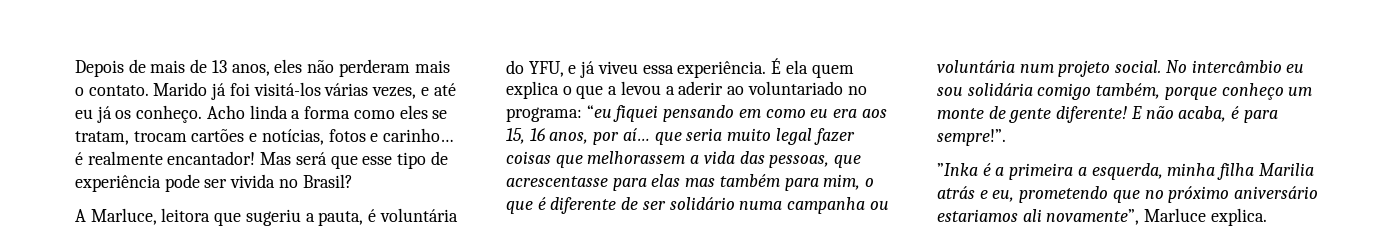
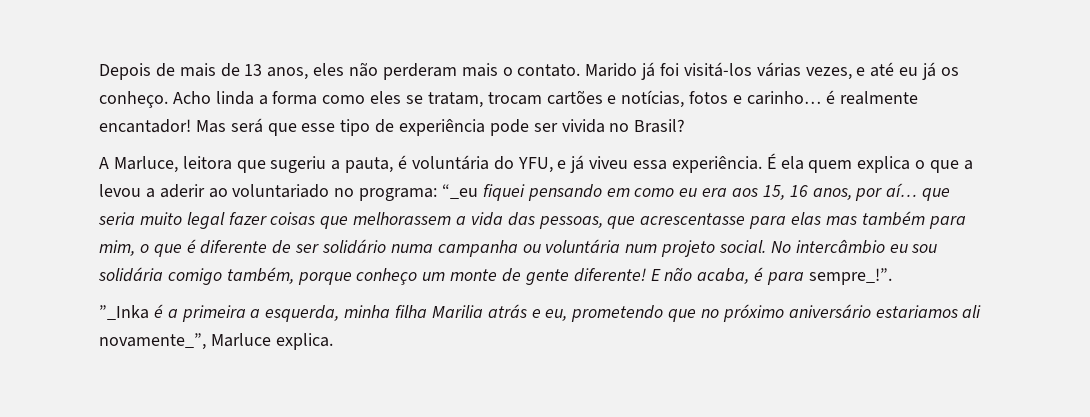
- É ela quem explica o que a levou a aderir ao voluntariado no programa: “eu fiquei pensando em como eu era aos 15, 16 anos, por aí… que seria muito legal fazer coisas que melhorassem a vida das pessoas, que acrescentasse para elas mas também para mim, o que é diferente de ser solidário numa campanha ou voluntária num projeto social.
+ É ela quem explica o que a levou a aderir ao voluntariado no programa: “_eu fiquei pensando em como eu era aos 15, 16 anos, por aí… que seria muito legal fazer coisas que melhorassem a vida das pessoas, que acrescentasse para elas mas também para mim, o que é diferente de ser solidário numa campanha ou voluntária num projeto social.
- E não acaba, é para sempre!”.
- ”Inka é a primeira a esquerda, minha filha Marilia atrás e eu, prometendo que no próximo aniversário estariamos ali novamente”, Marluce explica.
+ E não acaba, é para sempre_!”.
+ ”_Inka é a primeira a esquerda, minha filha Marilia atrás e eu, prometendo que no próximo aniversário estariamos ali novamente_”, Marluce explica.

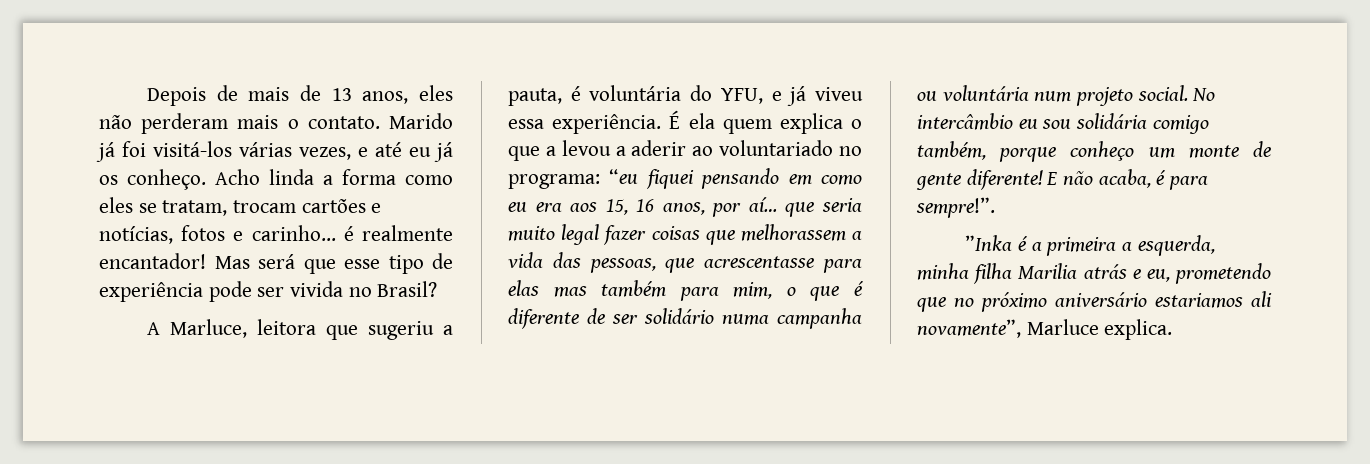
- É ela quem explica o que a levou a aderir ao voluntariado no programa: “_eu fiquei pensando em como eu era aos 15, 16 anos, por aí… que seria muito legal fazer coisas que melhorassem a vida das pessoas, que acrescentasse para elas mas também para mim, o que é diferente de ser solidário numa campanha ou voluntária num projeto social.
+ É ela quem explica o que a levou a aderir ao voluntariado no programa: “eu fiquei pensando em como eu era aos 15, 16 anos, por aí… que seria muito legal fazer coisas que melhorassem a vida das pessoas, que acrescentasse para elas mas também para mim, o que é diferente de ser solidário numa campanha ou voluntária num projeto social.
- E não acaba, é para sempre_!”.
- ”_Inka é a primeira a esquerda, minha filha Marilia atrás e eu, prometendo que no próximo aniversário estariamos ali novamente_”, Marluce explica.
+ E não acaba, é para sempre!”.
+ ”Inka é a primeira a esquerda, minha filha Marilia atrás e eu, prometendo que no próximo aniversário estariamos ali novamente”, Marluce explica.

